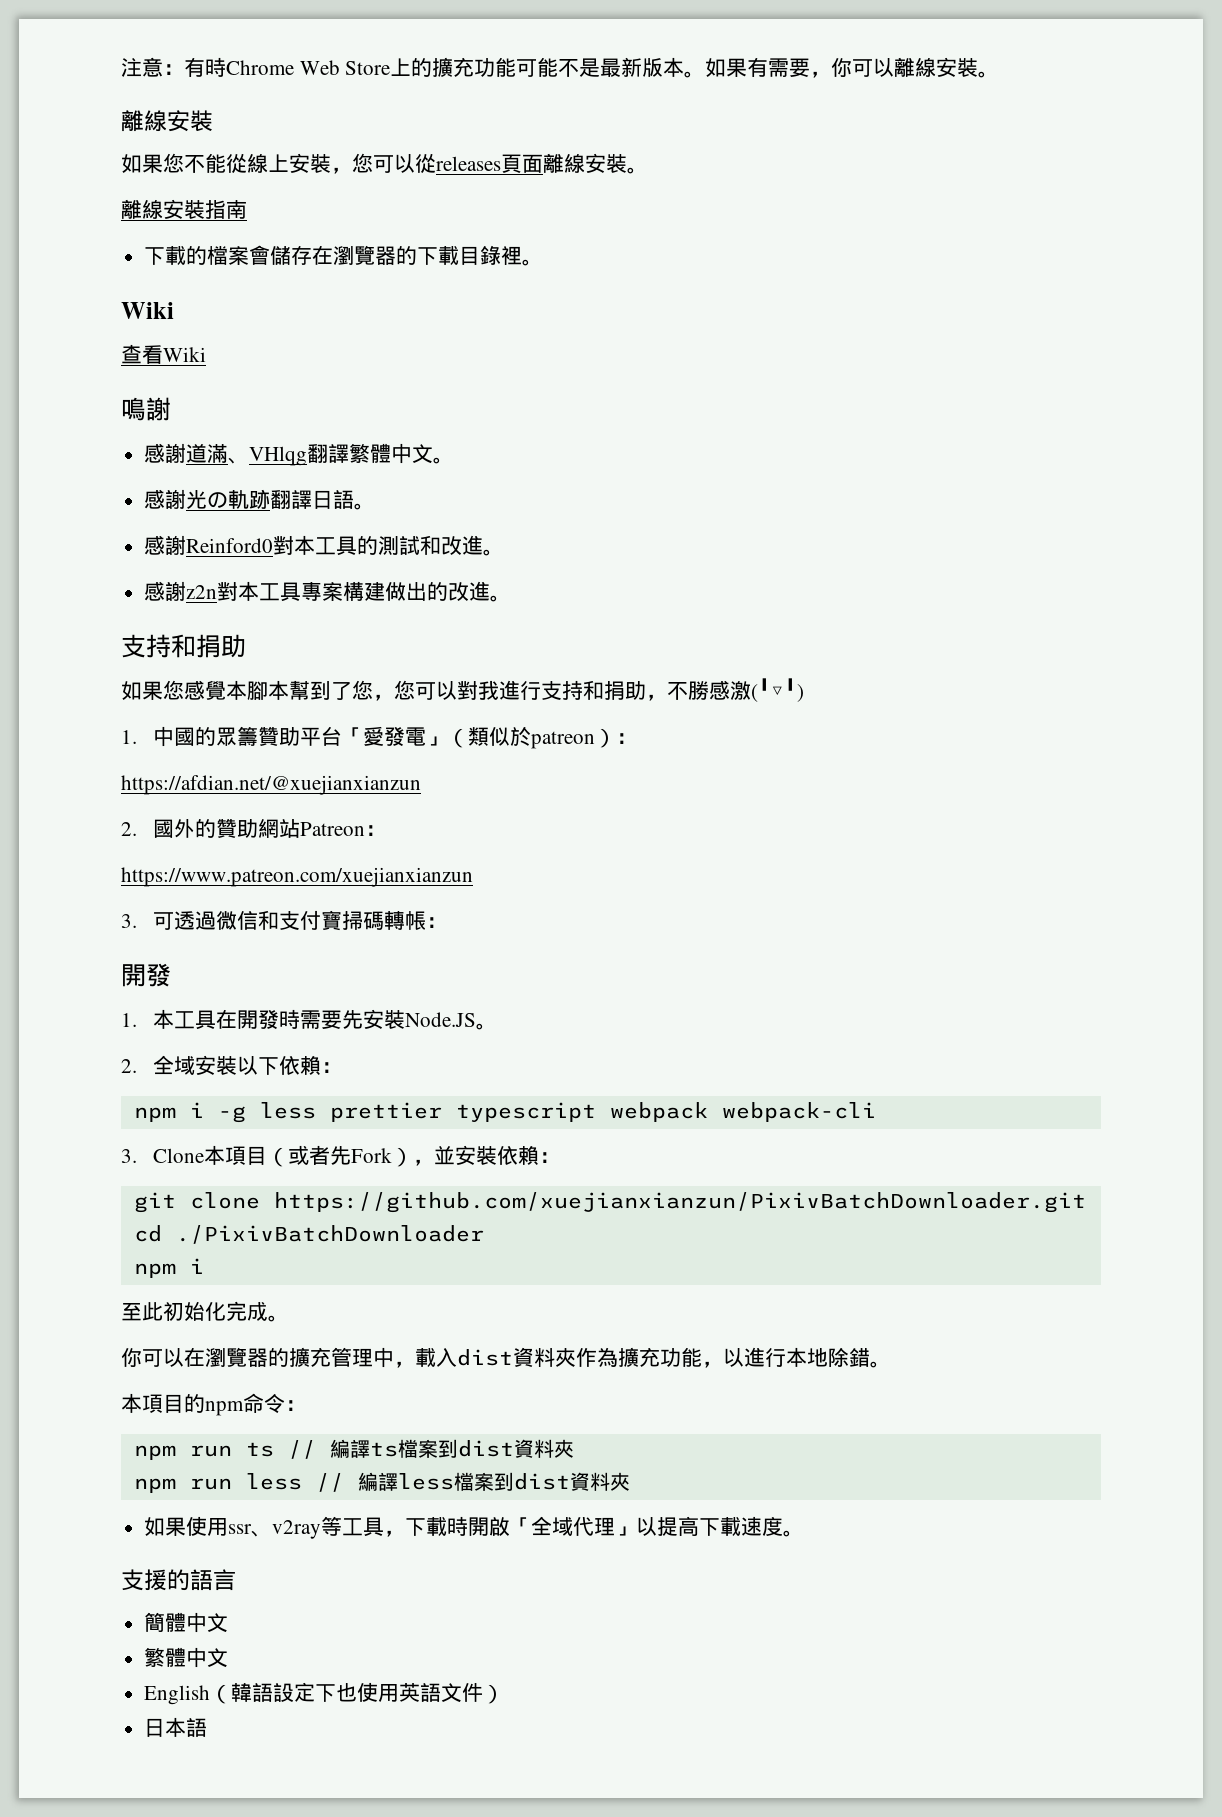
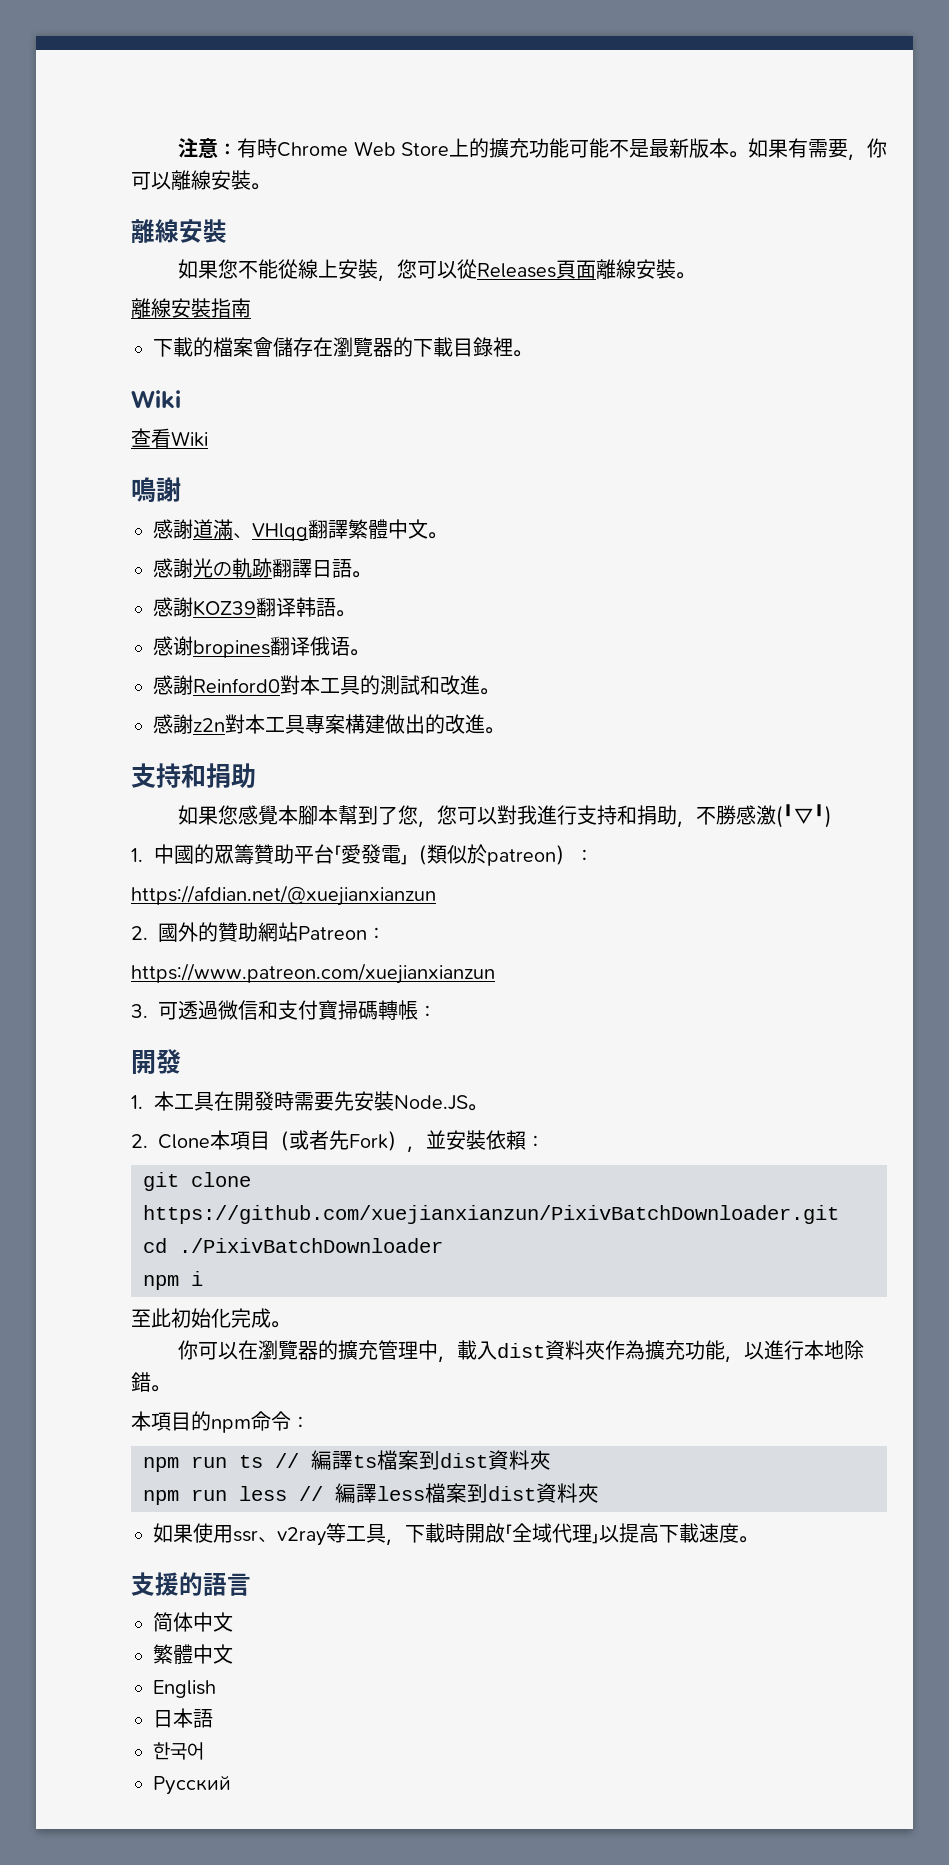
- 如果您不能從線上安裝，您可以從releases頁面離線安裝。
+ 如果您不能從線上安裝，您可以從Releases頁面離線安裝。
+ 感謝KOZ39翻译韩語。
+ 感谢bropines翻译俄语。
- 2.全域安裝以下依賴：
- npm i -g less prettier typescript webpack webpack-cli
- 3. Clone本項目（或者先Fork），並安裝依賴：
+ 2. Clone本項目（或者先Fork），並安裝依賴：
- 簡體中文
+ 简体中文
- English（韓語設定下也使用英語文件）
+ English
+ 한국어
+ Русский

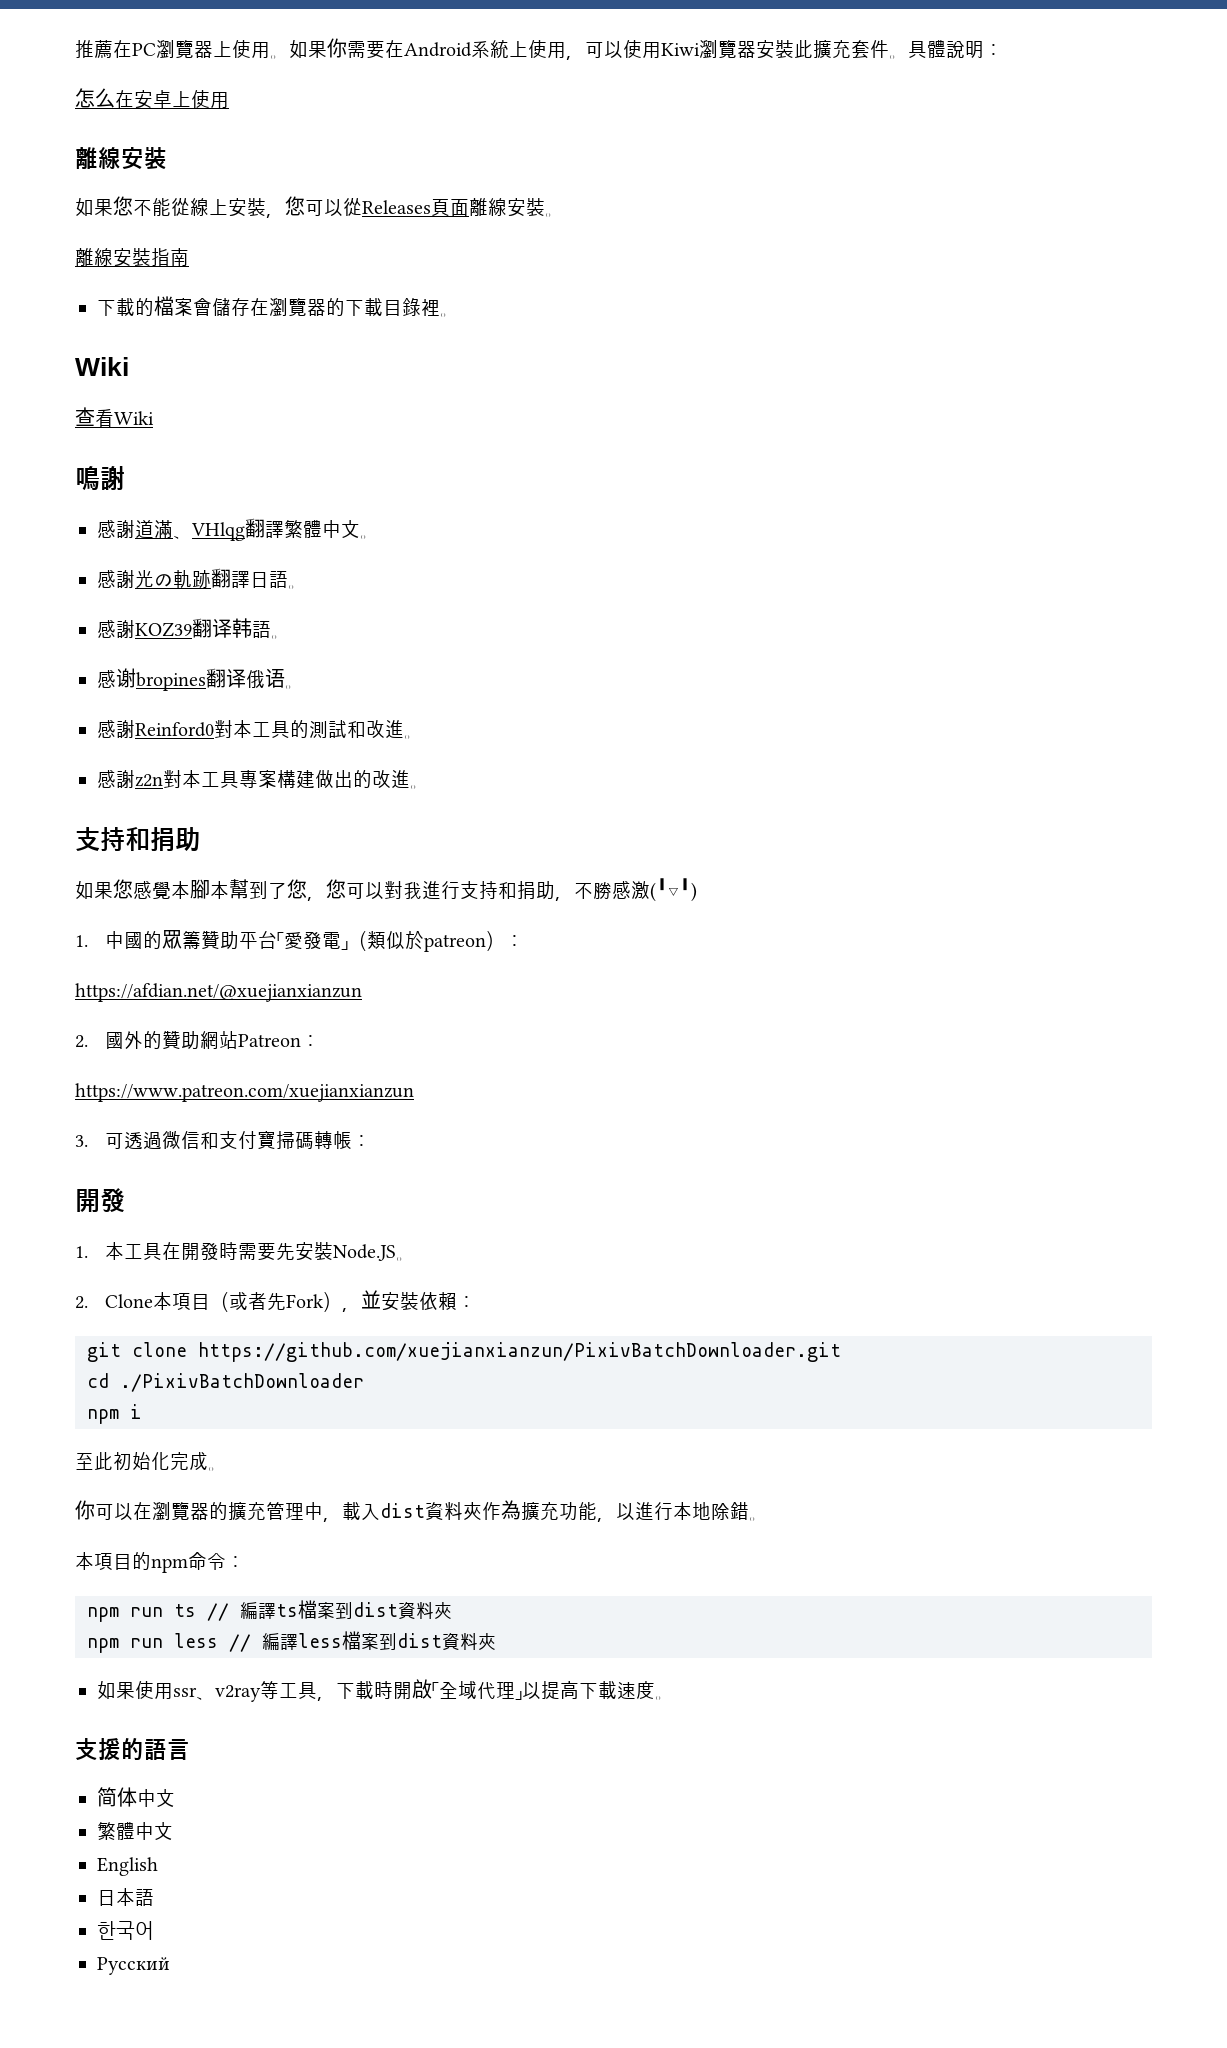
- 注意：有時Chrome Web Store上的擴充功能可能不是最新版本。如果有需要，你可以離線安裝。
+ 推薦在PC瀏覽器上使用。如果你需要在Android系統上使用，可以使用Kiwi瀏覽器安裝此擴充套件。具體說明：
+ 怎么在安卓上使用

